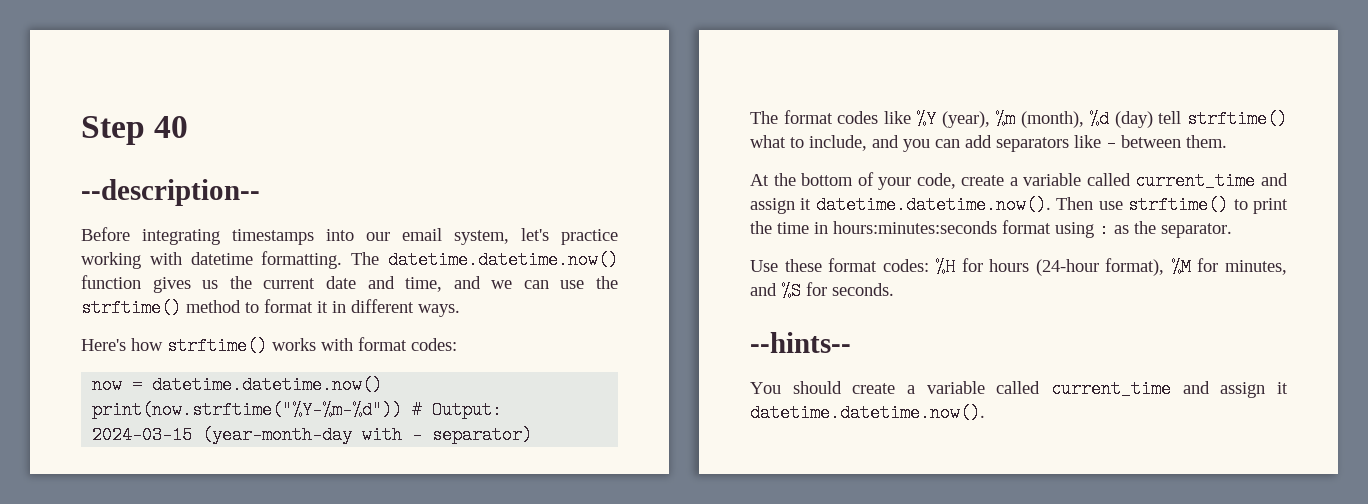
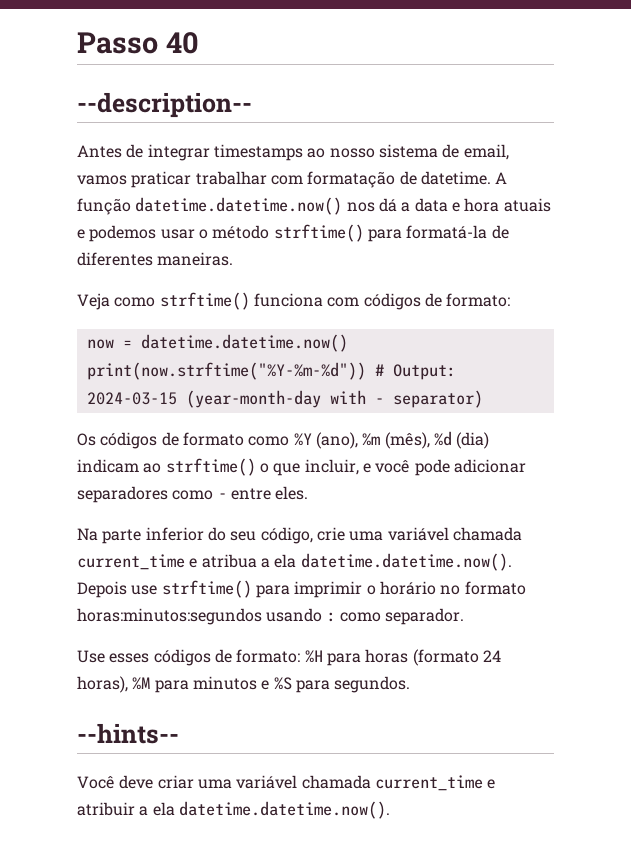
- Step 40
+ Passo 40
- Before integrating timestamps into our email system, let's practice working with datetime formatting. The datetime.datetime.now() function gives us the current date and time, and we can use the strftime() method to format it in different ways.
- Here's how strftime() works with format codes:
+ Antes de integrar timestamps ao nosso sistema de email, vamos praticar trabalhar com formatação de datetime. A função datetime.datetime.now() nos dá a data e hora atuais e podemos usar o método strftime() para formatá-la de diferentes maneiras.
+ Veja como strftime() funciona com códigos de formato:
- The format codes like %Y (year), %m (month), %d (day) tell strftime() what to include, and you can add separators like - between them.
- At the bottom of your code, create a variable called current_time and assign it datetime.datetime.now(). Then use strftime() to print the time in hours:minutes:seconds format using : as the separator.
- Use these format codes: %H for hours (24-hour format), %M for minutes, and %S for seconds.
+ Os códigos de formato como %Y (ano), %m (mês), %d (dia) indicam ao strftime() o que incluir, e você pode adicionar separadores como - entre eles.
+ Na parte inferior do seu código, crie uma variável chamada current_time e atribua a ela datetime.datetime.now(). Depois use strftime() para imprimir o horário no formato horas:minutos:segundos usando : como separador.
+ Use esses códigos de formato: %H para horas (formato 24 horas), %M para minutos e %S para segundos.
  --hints--
- You should create a variable called current_time and assign it datetime.datetime.now().
+ Você deve criar uma variável chamada current_time e atribuir a ela datetime.datetime.now().

